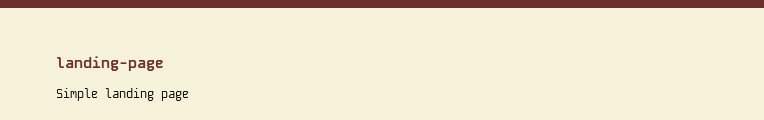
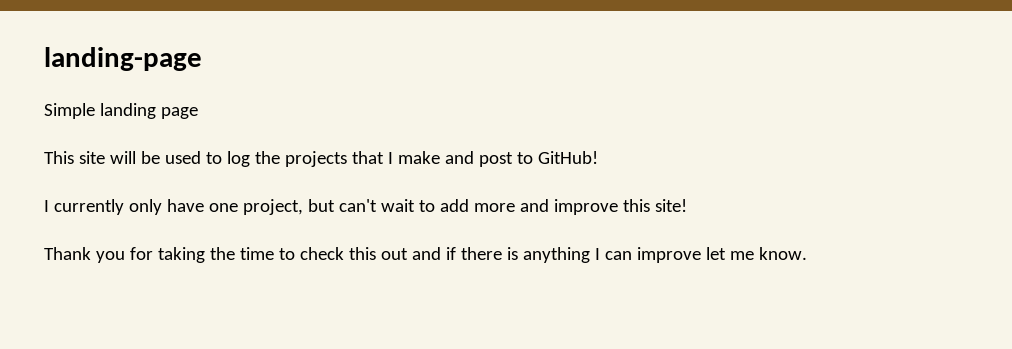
+ This site will be used to log the projects that I make and post to GitHub!
+ I currently only have one project, but can't wait to add more and improve this site!
+ Thank you for taking the time to check this out and if there is anything I can improve let me know.

